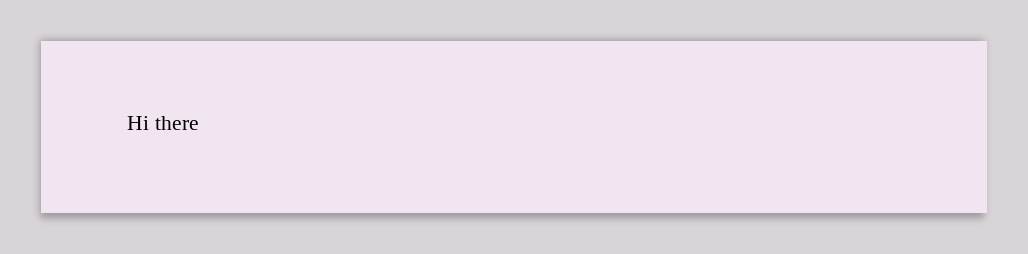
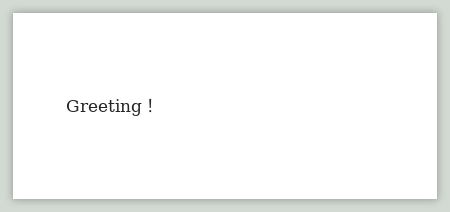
- Hi there
+ Greeting！

